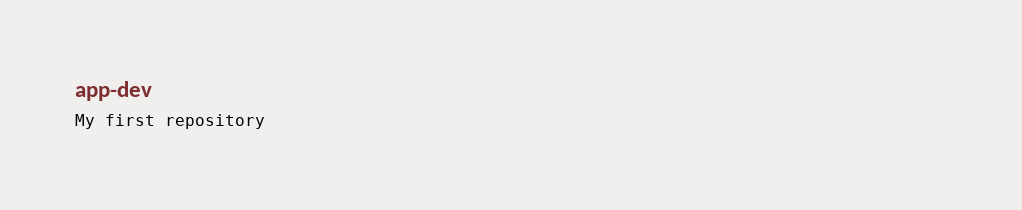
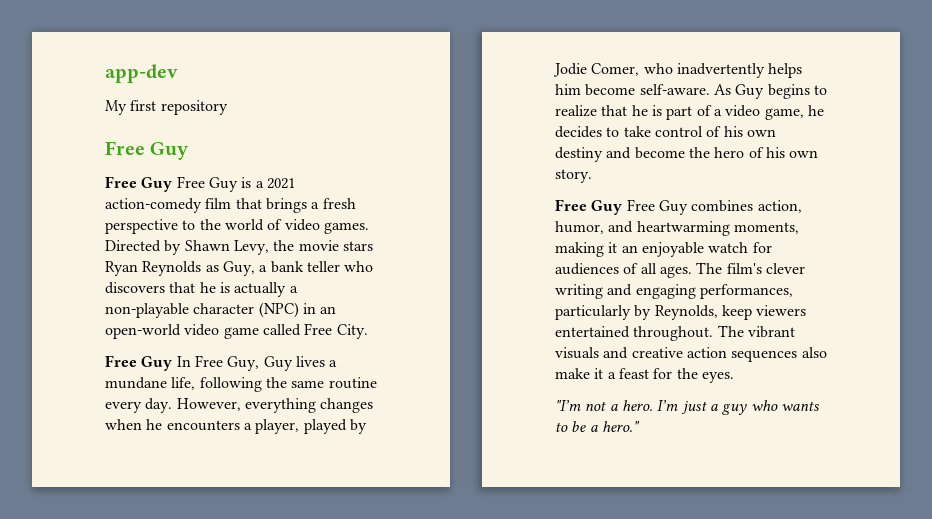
  My first repository
+ Free Guy
+ Free Guy Free Guy is a 2021 action-comedy film that brings a fresh perspective to the world of video games. Directed by Shawn Levy, the movie stars Ryan Reynolds as Guy, a bank teller who discovers that he is actually a non-playable character (NPC) in an open-world video game called Free City.
+ Free Guy In Free Guy, Guy lives a mundane life, following the same routine every day. However, everything changes when he encounters a player, played by Jodie Comer, who inadvertently helps him become self-aware. As Guy begins to realize that he is part of a video game, he decides to take control of his own destiny and become the hero of his own story.
+ Free Guy Free Guy combines action, humor, and heartwarming moments, making it an enjoyable watch for audiences of all ages. The film's clever writing and engaging performances, particularly by Reynolds, keep viewers entertained throughout. The vibrant visuals and creative action sequences also make it a feast for the eyes.
+ "I’m not a hero. I’m just a guy who wants to be a hero."

